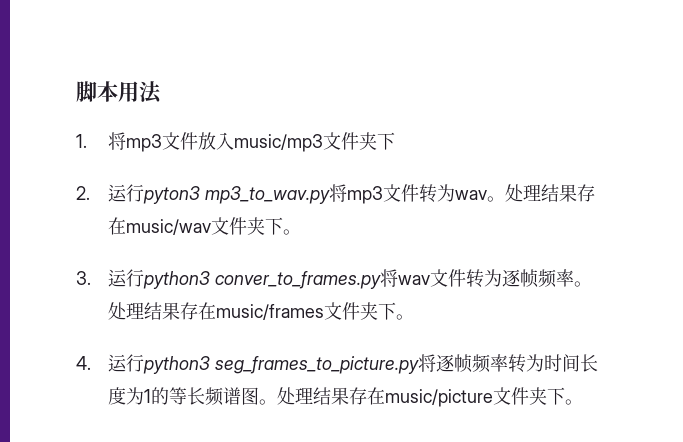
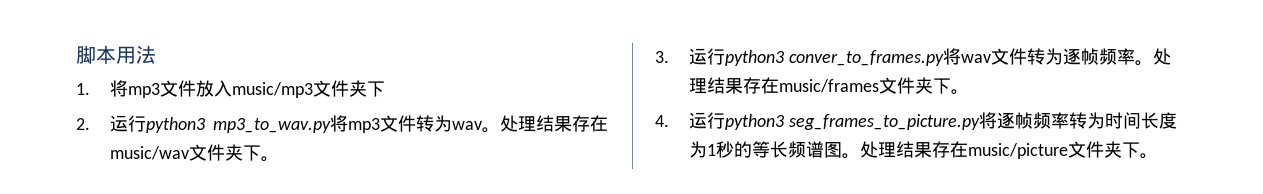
- 2.运行pyton3 mp3_to_wav.py将mp3文件转为wav。
+ 2.运行python3 mp3_to_wav.py将mp3文件转为wav。
- 4.运行python3 seg_frames_to_picture.py将逐帧频率转为时间长度为1的等长频谱图。
+ 4.运行python3 seg_frames_to_picture.py将逐帧频率转为时间长度为1秒的等长频谱图。

